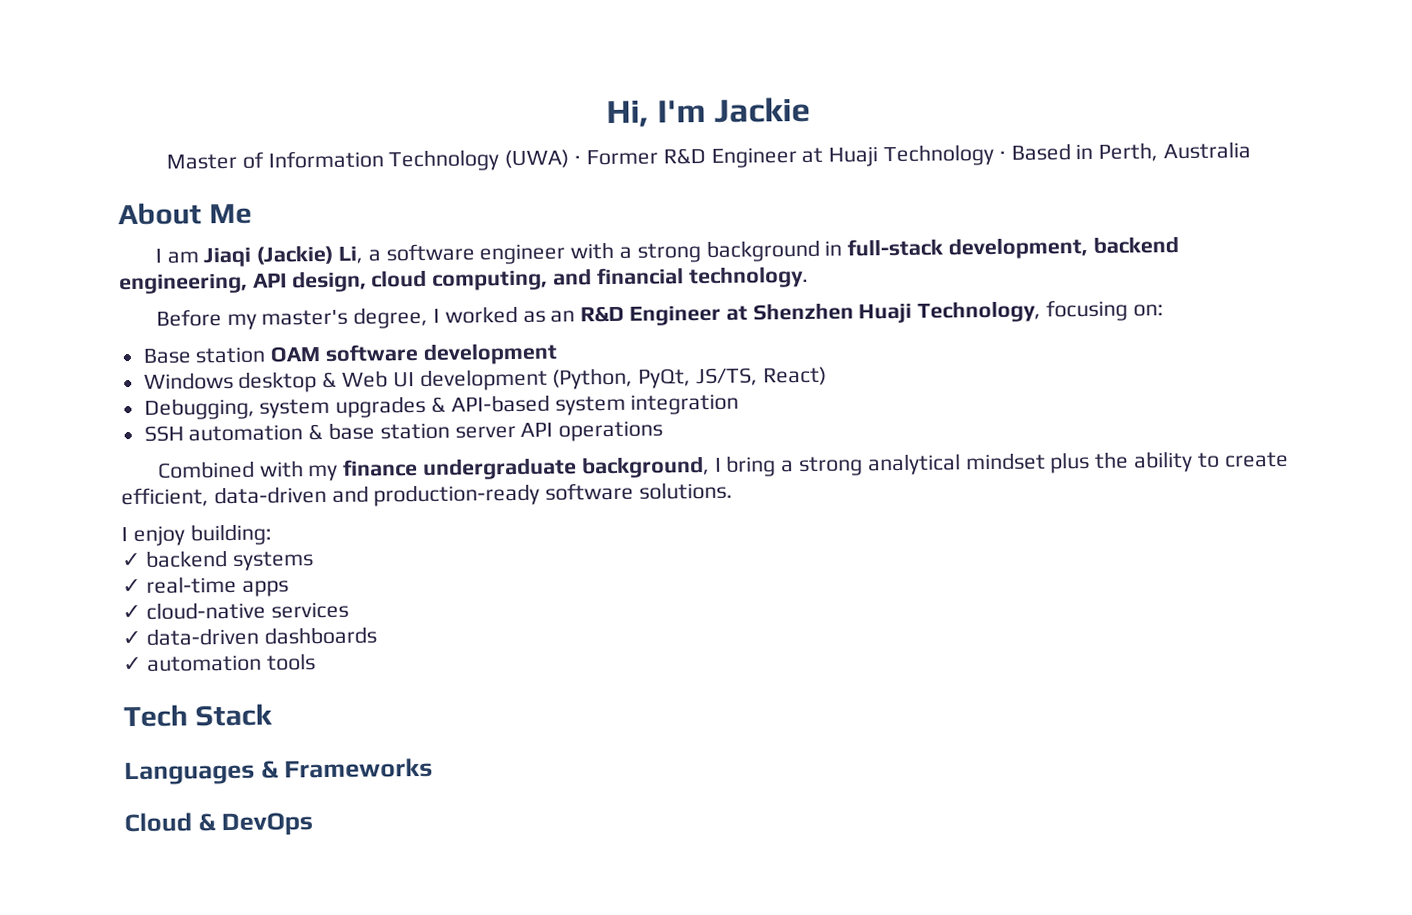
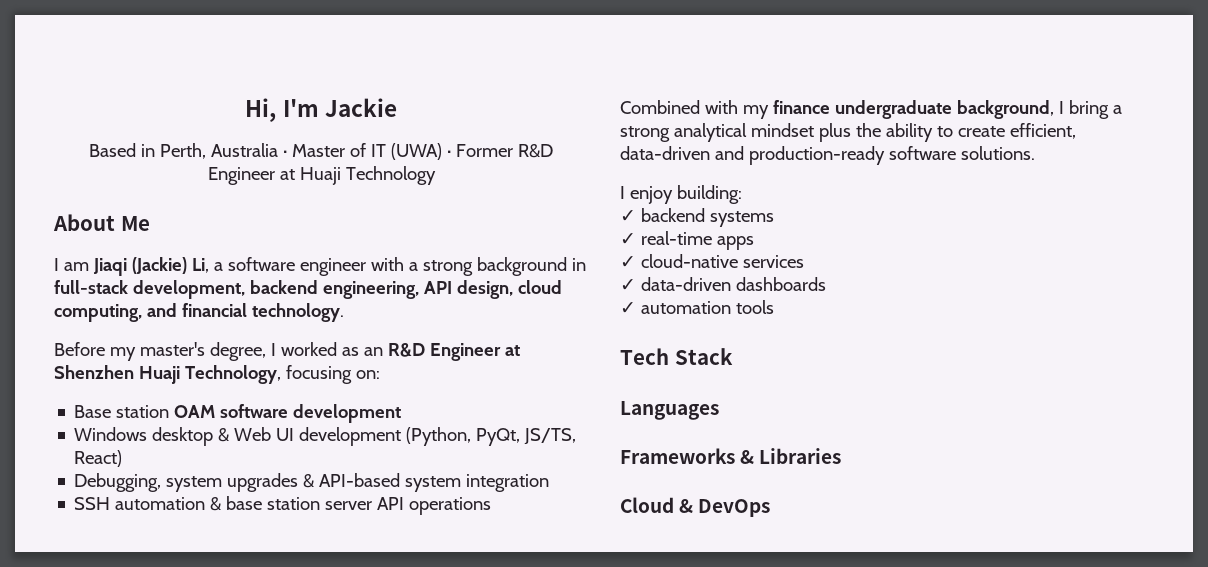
- Master of Information Technology (UWA) · Former R&D Engineer at Huaji Technology · Based in Perth, Australia
+ Based in Perth, Australia · Master of IT (UWA) · Former R&D Engineer at Huaji Technology
- Languages & Frameworks
+ Languages
+ Frameworks & Libraries

